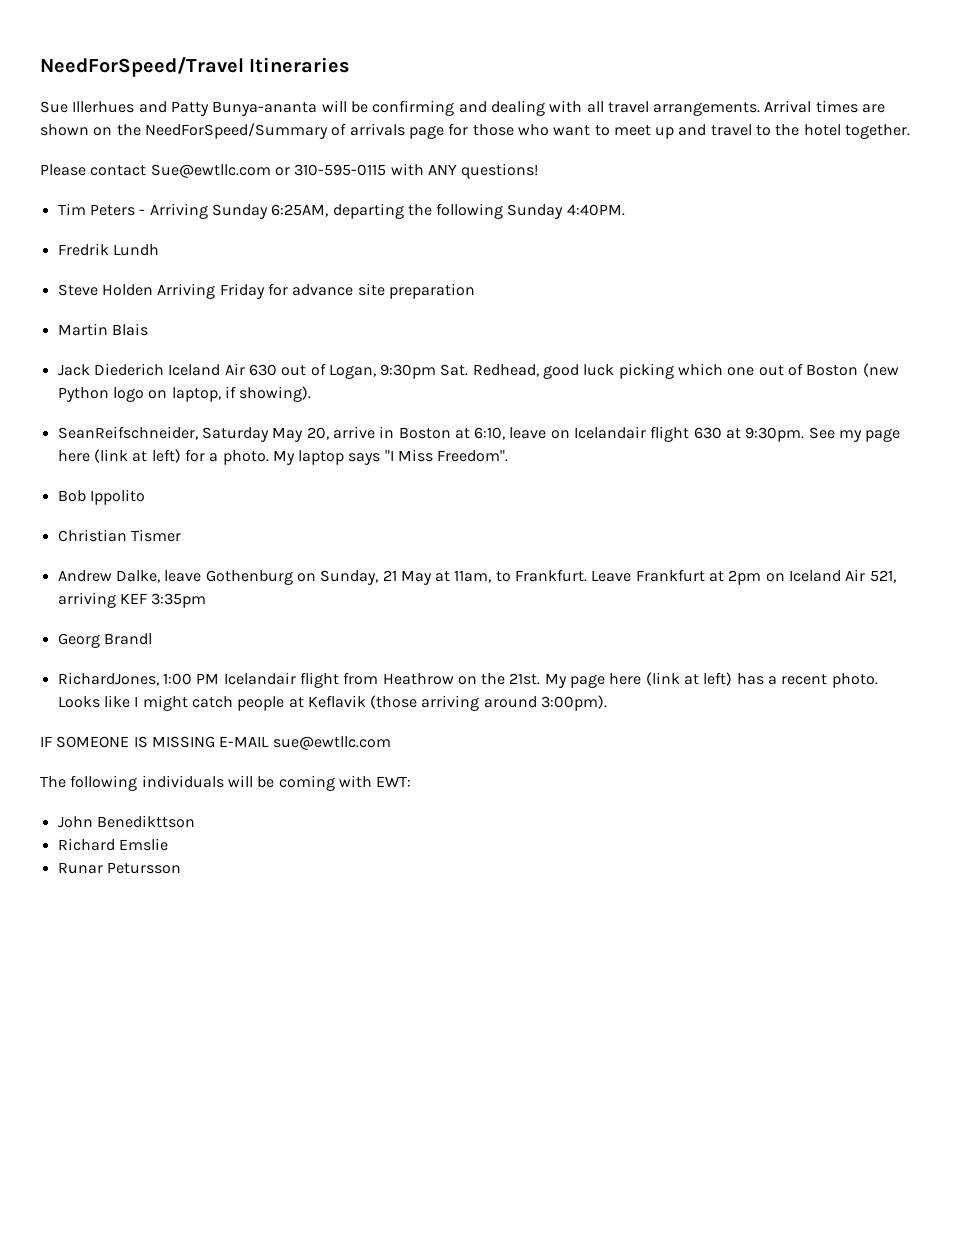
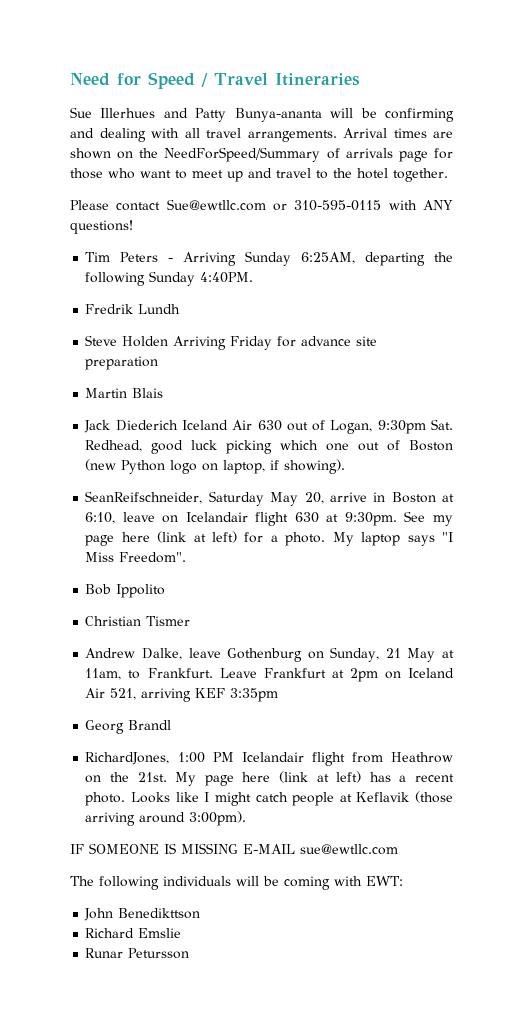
- NeedForSpeed/Travel Itineraries
+ Need for Speed / Travel Itineraries

